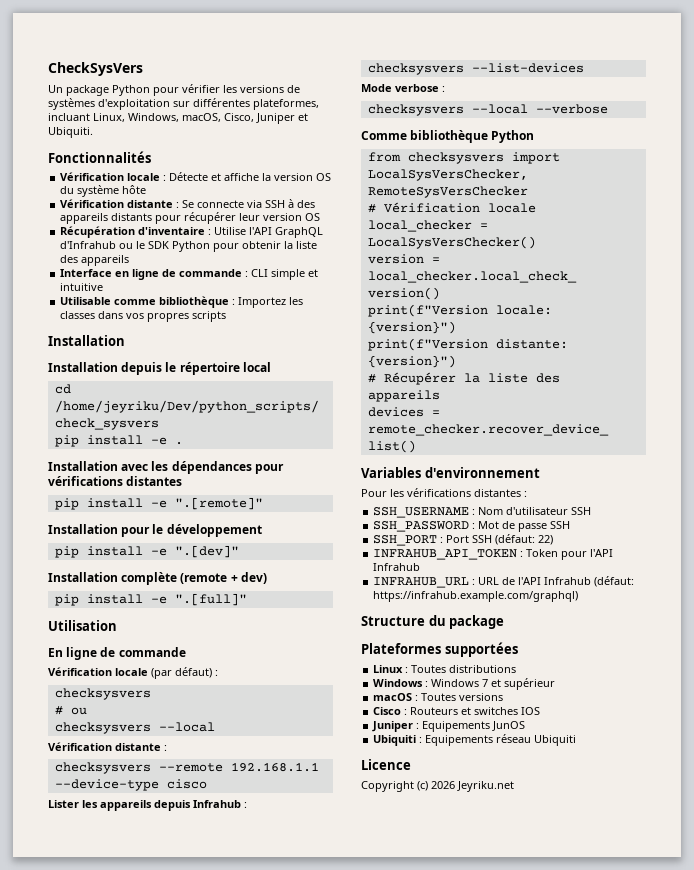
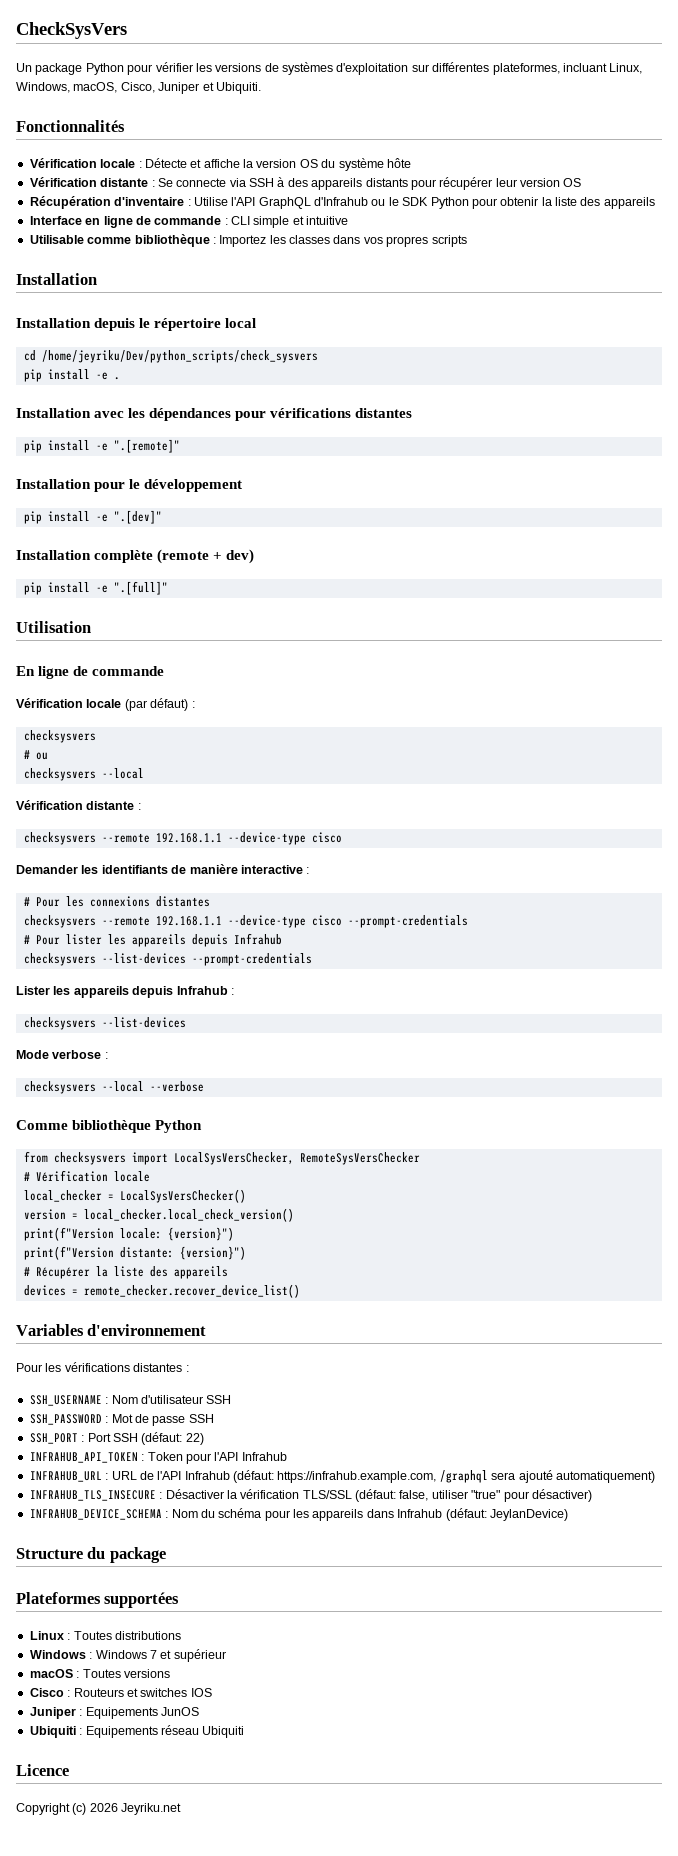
+ Demander les identifiants de manière interactive :
+ # Pour les connexions distantes
+ checksysvers --remote 192.168.1.1 --device-type cisco --prompt-credentials
+ # Pour lister les appareils depuis Infrahub
+ checksysvers --list-devices --prompt-credentials
- INFRAHUB_URL : URL de l'API Infrahub (défaut: https://infrahub.example.com/graphql)
+ INFRAHUB_URL : URL de l'API Infrahub (défaut: https://infrahub.example.com, /graphql sera ajouté automatiquement)
+ INFRAHUB_TLS_INSECURE : Désactiver la vérification TLS/SSL (défaut: false, utiliser "true" pour désactiver)
+ INFRAHUB_DEVICE_SCHEMA : Nom du schéma pour les appareils dans Infrahub (défaut: JeylanDevice)

